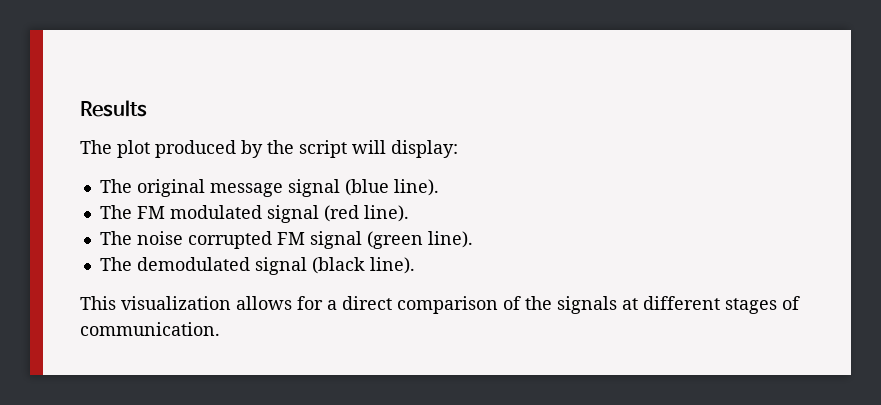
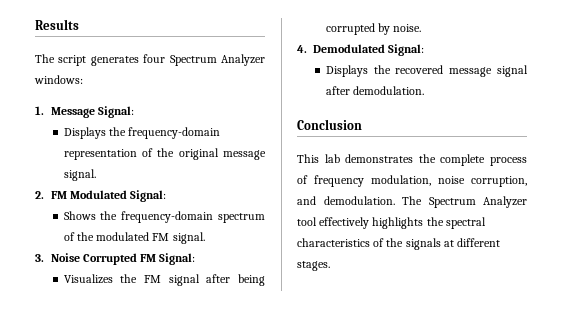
- The plot produced by the script will display:
- The original message signal (blue line).
- The FM modulated signal (red line).
- The noise corrupted FM signal (green line).
- The demodulated signal (black line).
- This visualization allows for a direct comparison of the signals at different stages of communication.
+ The script generates four Spectrum Analyzer windows:
+ 1. Message Signal:
+ Displays the frequency-domain representation of the original message signal.
+ 2. FM Modulated Signal:
+ Shows the frequency-domain spectrum of the modulated FM signal.
+ 3. Noise Corrupted FM Signal:
+ Visualizes the FM signal after being corrupted by noise.
+ 4. Demodulated Signal:
+ Displays the recovered message signal after demodulation.
+ Conclusion
+ This lab demonstrates the complete process of frequency modulation, noise corruption, and demodulation. The Spectrum Analyzer tool effectively highlights the spectral characteristics of the signals at different stages.

